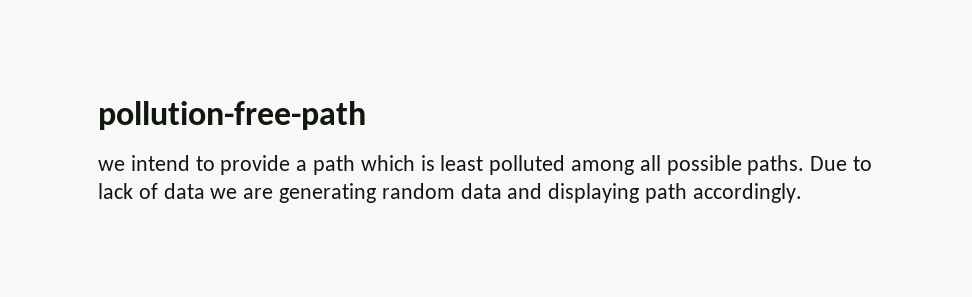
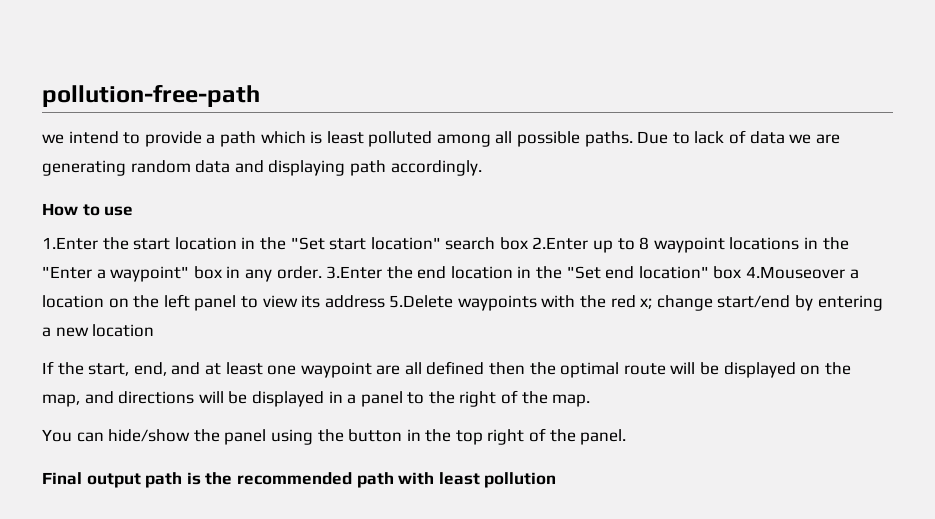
+ How to use
+ 1.Enter the start location in the "Set start location" search box 2.Enter up to 8 waypoint locations in the "Enter a waypoint" box in any order. 3.Enter the end location in the "Set end location" box 4.Mouseover a location on the left panel to view its address 5.Delete waypoints with the red x; change start/end by entering a new location
+ If the start, end, and at least one waypoint are all defined then the optimal route will be displayed on the map, and directions will be displayed in a panel to the right of the map.
+ You can hide/show the panel using the button in the top right of the panel.
+ Final output path is the recommended path with least pollution

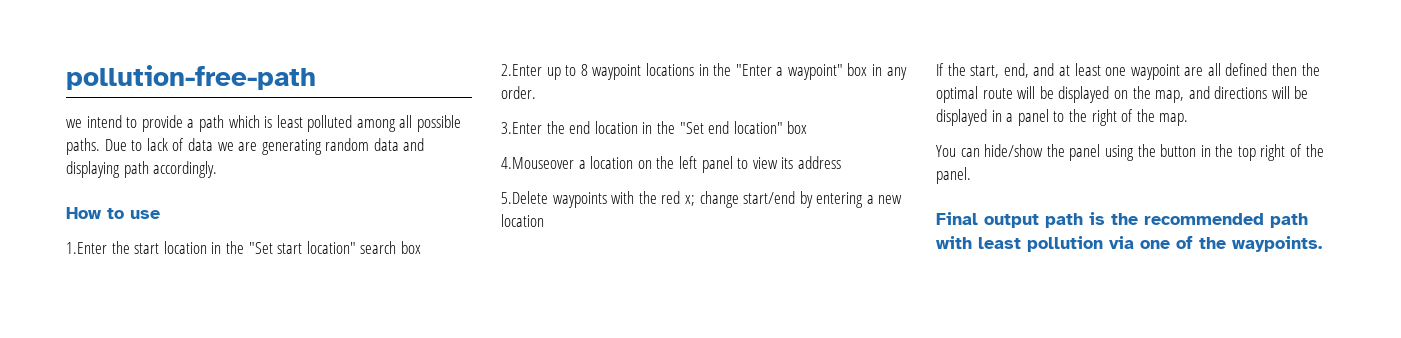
- 1.Enter the start location in the "Set start location" search box 2.Enter up to 8 waypoint locations in the "Enter a waypoint" box in any order. 3.Enter the end location in the "Set end location" box 4.Mouseover a location on the left panel to view its address 5.Delete waypoints with the red x; change start/end by entering a new location
+ 1.Enter the start location in the "Set start location" search box
+ 2.Enter up to 8 waypoint locations in the "Enter a waypoint" box in any order.
+ 3.Enter the end location in the "Set end location" box
+ 4.Mouseover a location on the left panel to view its address
+ 5.Delete waypoints with the red x; change start/end by entering a new location
- Final output path is the recommended path with least pollution
+ Final output path is the recommended path with least pollution via one of the waypoints.

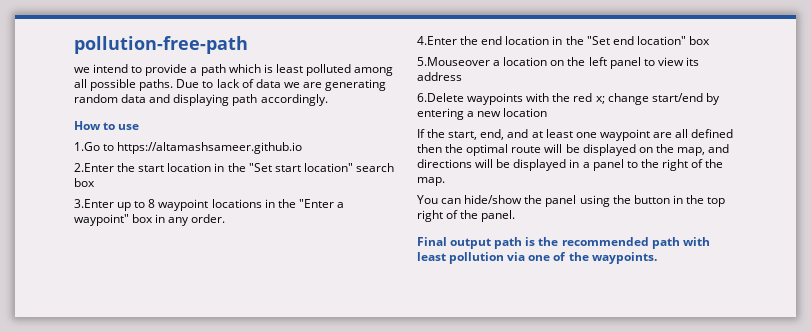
- 1.Enter the start location in the "Set start location" search box
+ 1.Go to https://altamashsameer.github.io
+ 2.Enter the start location in the "Set start location" search box
- 2.Enter up to 8 waypoint locations in the "Enter a waypoint" box in any order.
+ 3.Enter up to 8 waypoint locations in the "Enter a waypoint" box in any order.
- 3.Enter the end location in the "Set end location" box
+ 4.Enter the end location in the "Set end location" box
- 4.Mouseover a location on the left panel to view its address
+ 5.Mouseover a location on the left panel to view its address
- 5.Delete waypoints with the red x; change start/end by entering a new location
+ 6.Delete waypoints with the red x; change start/end by entering a new location

